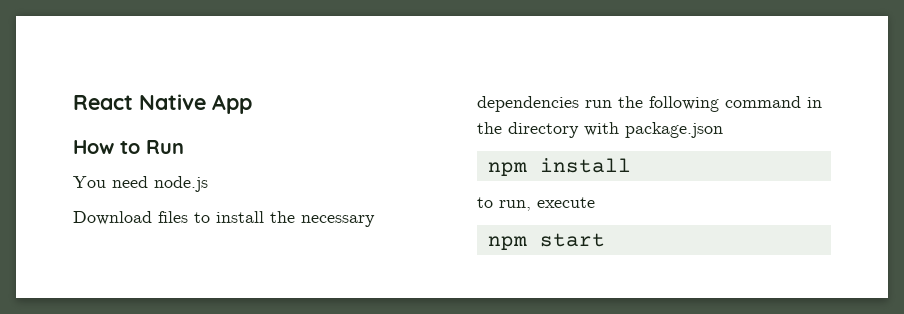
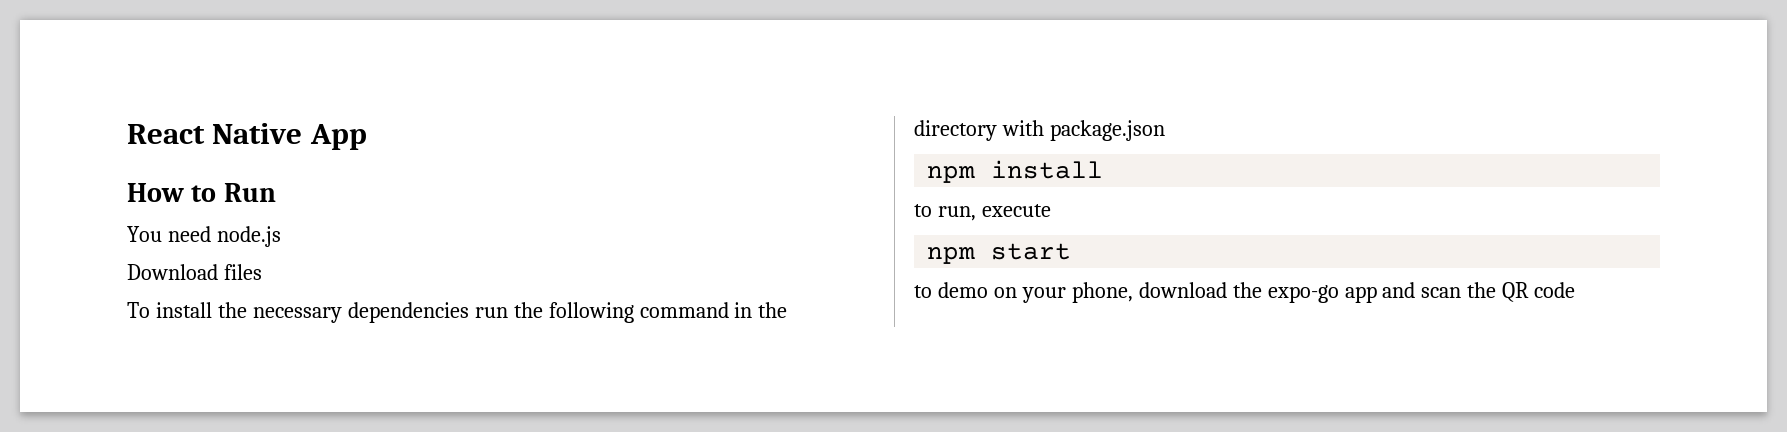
- Download files to install the necessary dependencies run the following command in the directory with package.json
+ Download files
+ To install the necessary dependencies run the following command in the directory with package.json
+ to demo on your phone, download the expo-go app and scan the QR code

